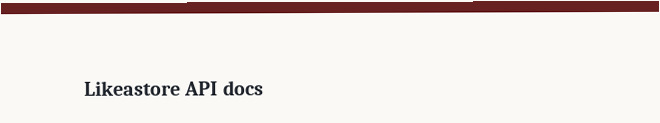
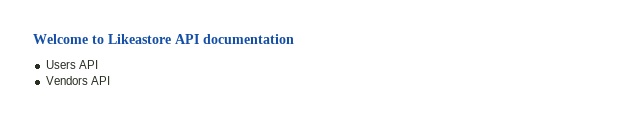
- Likeastore API docs
+ Welcome to Likeastore API documentation
+ Users API
+ Vendors API

